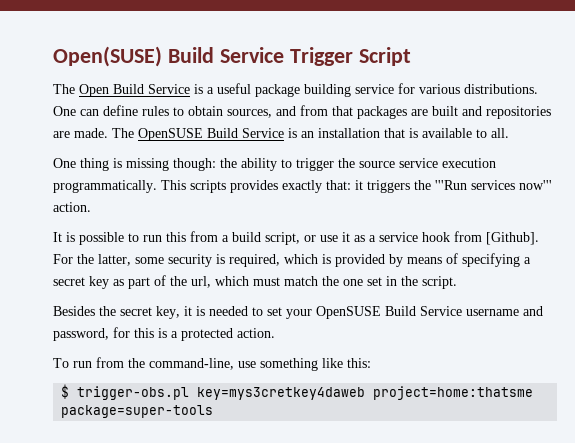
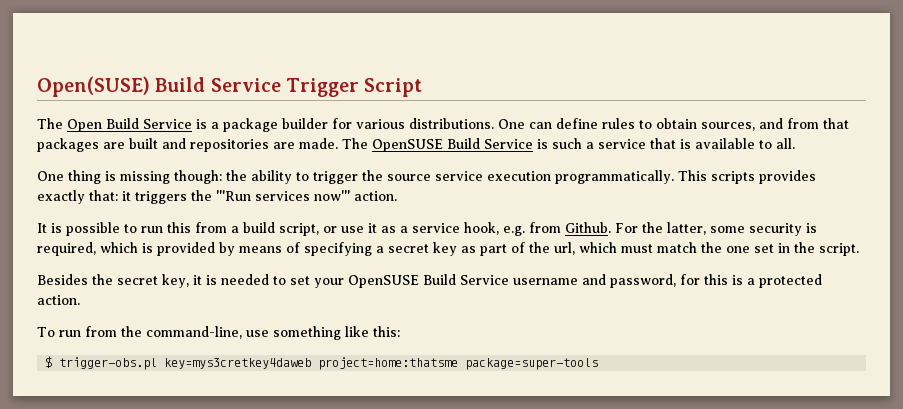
- The Open Build Service is a useful package building service for various distributions.
+ The Open Build Service is a package builder for various distributions.
- The OpenSUSE Build Service is an installation that is available to all.
+ The OpenSUSE Build Service is such a service that is available to all.
- It is possible to run this from a build script, or use it as a service hook from [Github].
+ It is possible to run this from a build script, or use it as a service hook, e.g. from Github.

